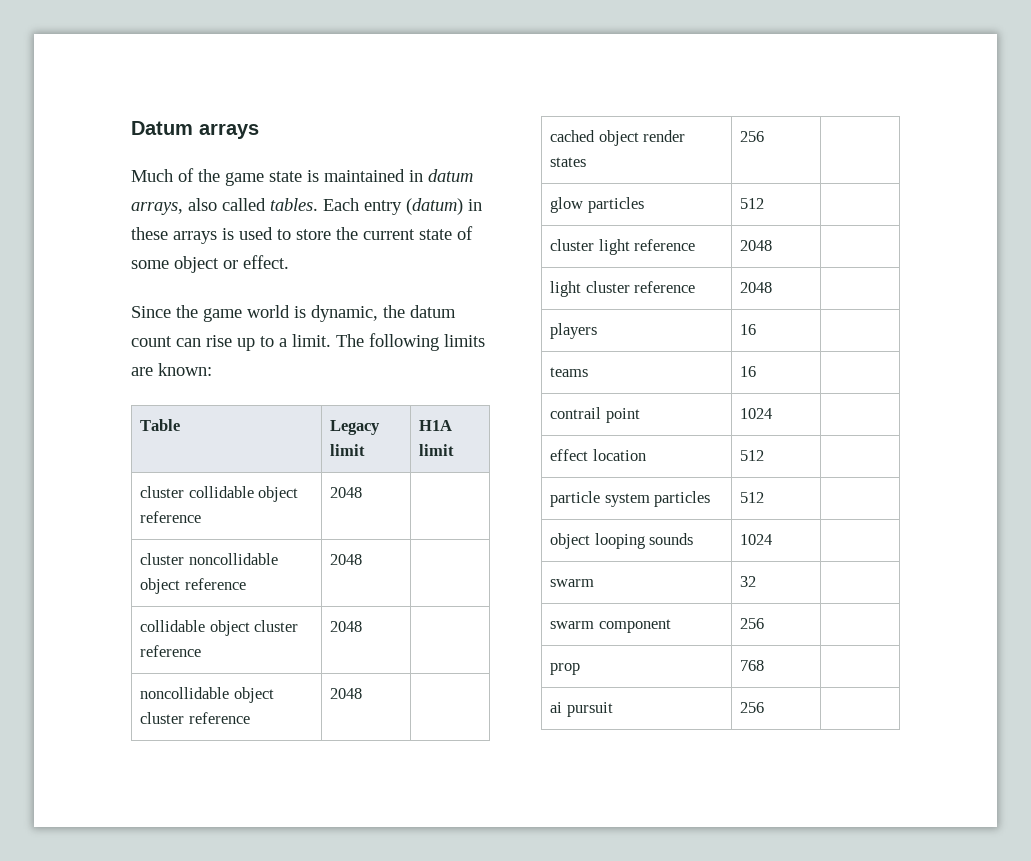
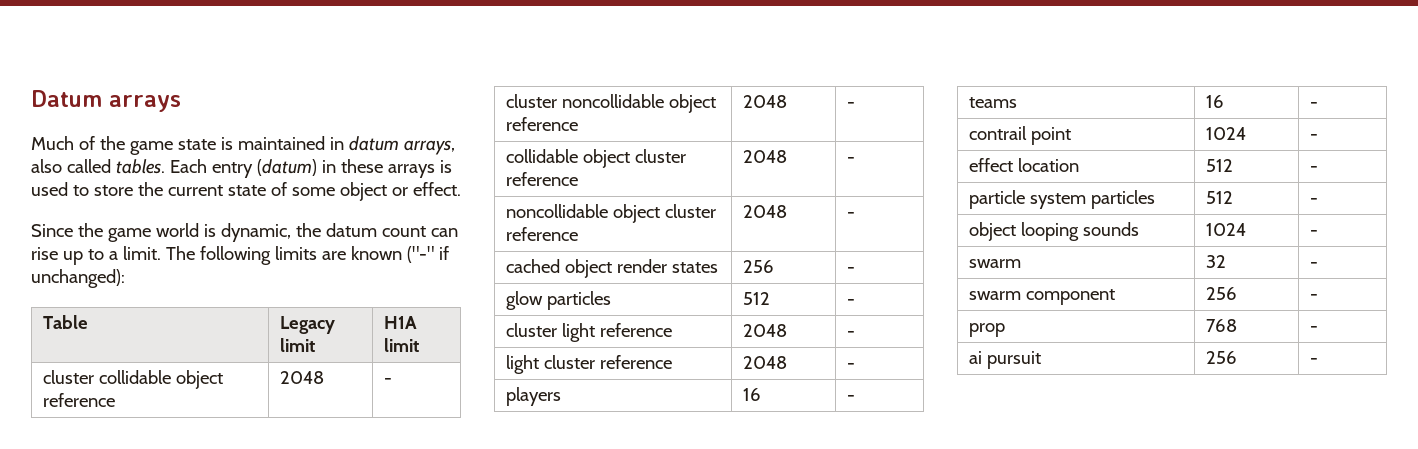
- The following limits are known:
+ The following limits are known ("-" if unchanged):
- cluster collidable object reference | 2048 |
+ cluster collidable object reference | 2048 | -
- cluster noncollidable object reference | 2048 |
+ cluster noncollidable object reference | 2048 | -
- collidable object cluster reference | 2048 |
+ collidable object cluster reference | 2048 | -
- noncollidable object cluster reference | 2048 |
+ noncollidable object cluster reference | 2048 | -
- cached object render states | 256 |
+ cached object render states | 256 | -
- glow particles | 512 |
+ glow particles | 512 | -
- cluster light reference | 2048 |
+ cluster light reference | 2048 | -
- light cluster reference | 2048 |
+ light cluster reference | 2048 | -
- players | 16 |
+ players | 16 | -
- teams | 16 |
+ teams | 16 | -
- contrail point | 1024 |
+ contrail point | 1024 | -
- effect location | 512 |
+ effect location | 512 | -
- particle system particles | 512 |
+ particle system particles | 512 | -
- object looping sounds | 1024 |
+ object looping sounds | 1024 | -
- swarm | 32 |
+ swarm | 32 | -
- swarm component | 256 |
+ swarm component | 256 | -
- prop | 768 |
+ prop | 768 | -
- ai pursuit | 256 |
+ ai pursuit | 256 | -

